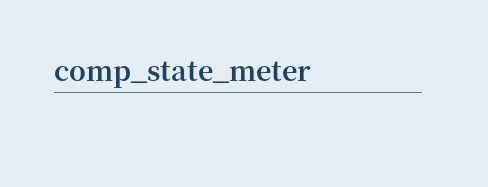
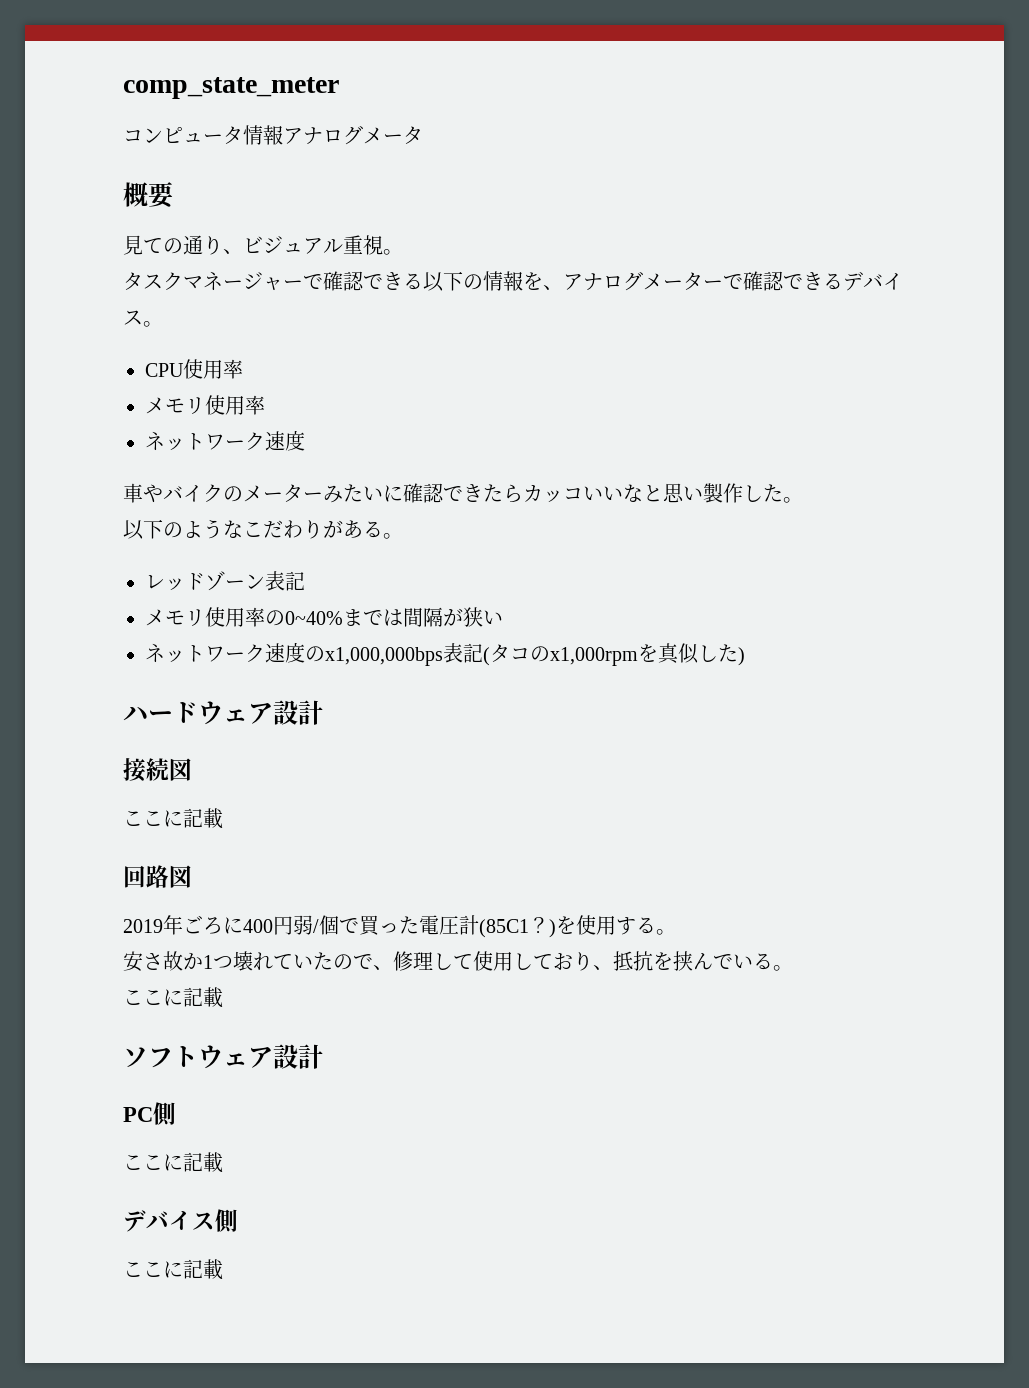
+ コンピュータ情報アナログメータ
+ 概要
+ 見ての通り、ビジュアル重視。
+ タスクマネージャーで確認できる以下の情報を、アナログメーターで確認できるデバイス。
+ CPU使用率
+ メモリ使用率
+ ネットワーク速度
+ 車やバイクのメーターみたいに確認できたらカッコいいなと思い製作した。
+ 以下のようなこだわりがある。
+ レッドゾーン表記
+ メモリ使用率の0~40%までは間隔が狭い
+ ネットワーク速度のx1,000,000bps表記(タコのx1,000rpmを真似した)
+ ハードウェア設計
+ 接続図
+ ここに記載
+ 回路図
+ 2019年ごろに400円弱/個で買った電圧計(85C1？)を使用する。
+ 安さ故か1つ壊れていたので、修理して使用しており、抵抗を挟んでいる。
+ ここに記載
+ ソフトウェア設計
+ PC側
+ ここに記載
+ デバイス側
+ ここに記載

